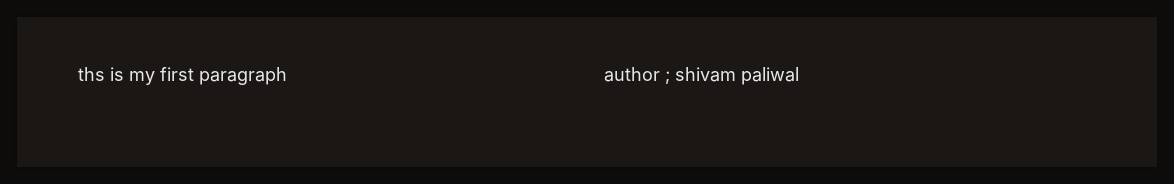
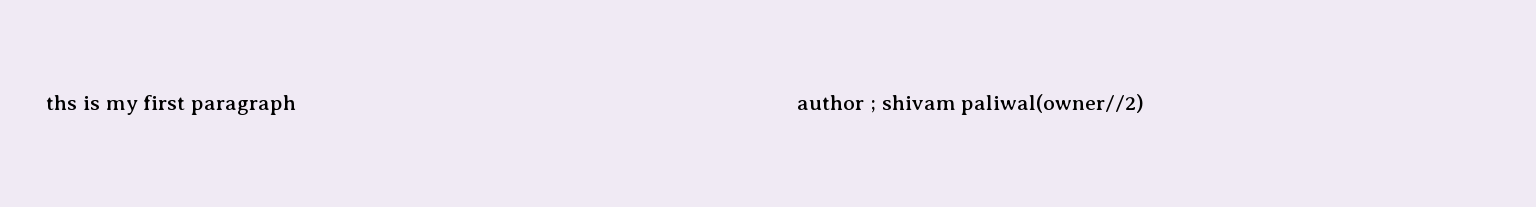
- author ; shivam paliwal
+ author ; shivam paliwal(owner//2)

